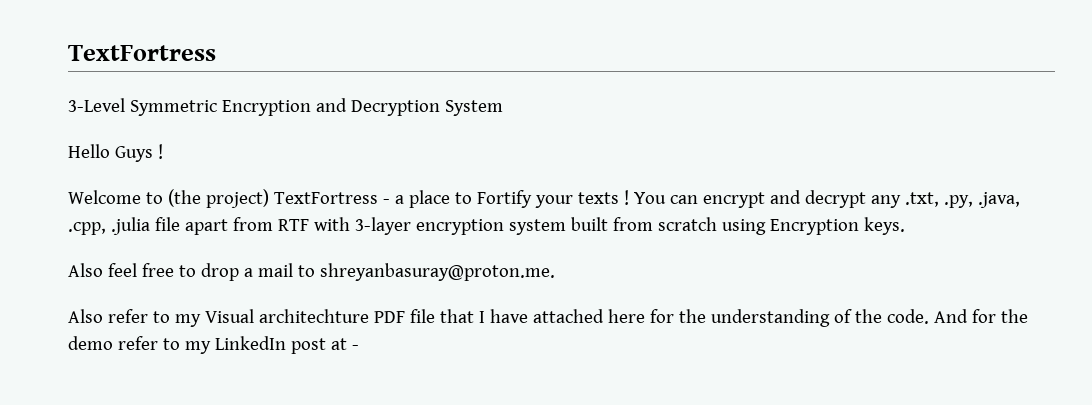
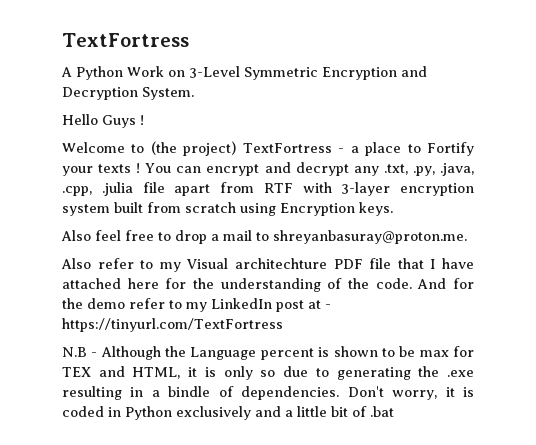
- 3-Level Symmetric Encryption and Decryption System
+ A Python Work on 3-Level Symmetric Encryption and Decryption System.
- And for the demo refer to my LinkedIn post at -
+ And for the demo refer to my LinkedIn post at - https://tinyurl.com/TextFortress
+ N.B - Although the Language percent is shown to be max for TEX and HTML, it is only so due to generating the .exe resulting in a bindle of dependencies. Don't worry, it is coded in Python exclusively and a little bit of .bat

